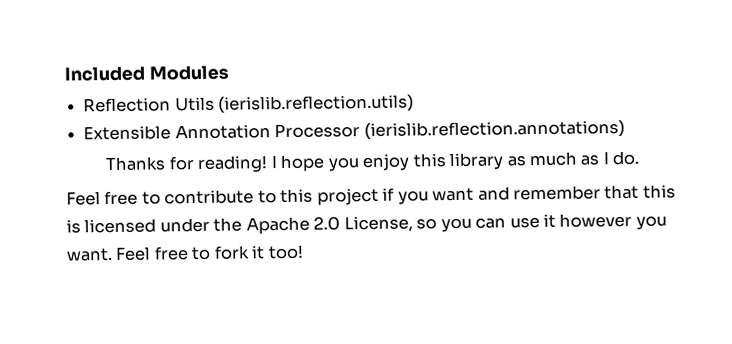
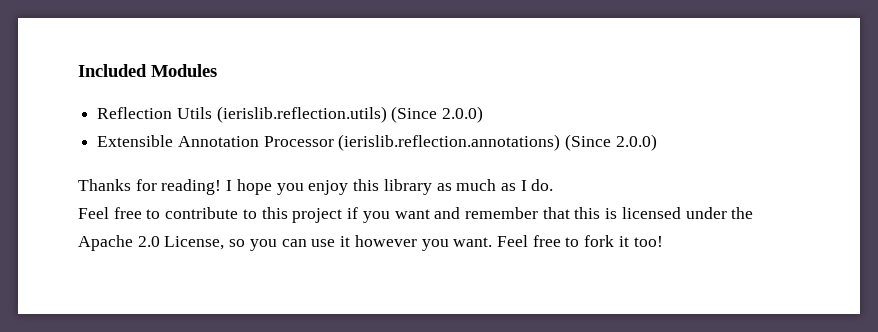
- Reflection Utils (ierislib.reflection.utils)
+ Reflection Utils (ierislib.reflection.utils) (Since 2.0.0)
- Extensible Annotation Processor (ierislib.reflection.annotations)
+ Extensible Annotation Processor (ierislib.reflection.annotations) (Since 2.0.0)

